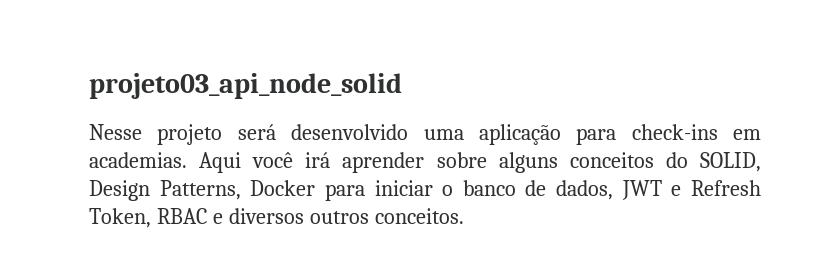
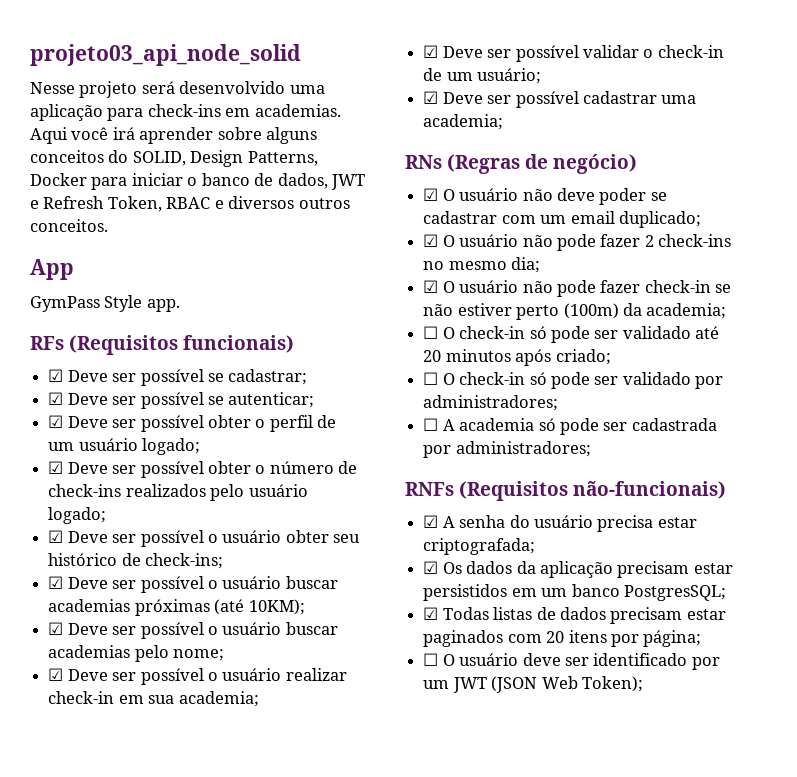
+ App
+ GymPass Style app.
+ RFs (Requisitos funcionais)
+ ☑ Deve ser possível se cadastrar;
+ ☑ Deve ser possível se autenticar;
+ ☑ Deve ser possível obter o perfil de um usuário logado;
+ ☑ Deve ser possível obter o número de check-ins realizados pelo usuário logado;
+ ☑ Deve ser possível o usuário obter seu histórico de check-ins;
+ ☑ Deve ser possível o usuário buscar academias próximas (até 10KM);
+ ☑ Deve ser possível o usuário buscar academias pelo nome;
+ ☑ Deve ser possível o usuário realizar check-in em sua academia;
+ ☑ Deve ser possível validar o check-in de um usuário;
+ ☑ Deve ser possível cadastrar uma academia;
+ RNs (Regras de negócio)
+ ☑ O usuário não deve poder se cadastrar com um email duplicado;
+ ☑ O usuário não pode fazer 2 check-ins no mesmo dia;
+ ☑ O usuário não pode fazer check-in se não estiver perto (100m) da academia;
+ ☐ O check-in só pode ser validado até 20 minutos após criado;
+ ☐ O check-in só pode ser validado por administradores;
+ ☐ A academia só pode ser cadastrada por administradores;
+ RNFs (Requisitos não-funcionais)
+ ☑ A senha do usuário precisa estar criptografada;
+ ☑ Os dados da aplicação precisam estar persistidos em um banco PostgresSQL;
+ ☑ Todas listas de dados precisam estar paginados com 20 itens por página;
+ ☐ O usuário deve ser identificado por um JWT (JSON Web Token);

